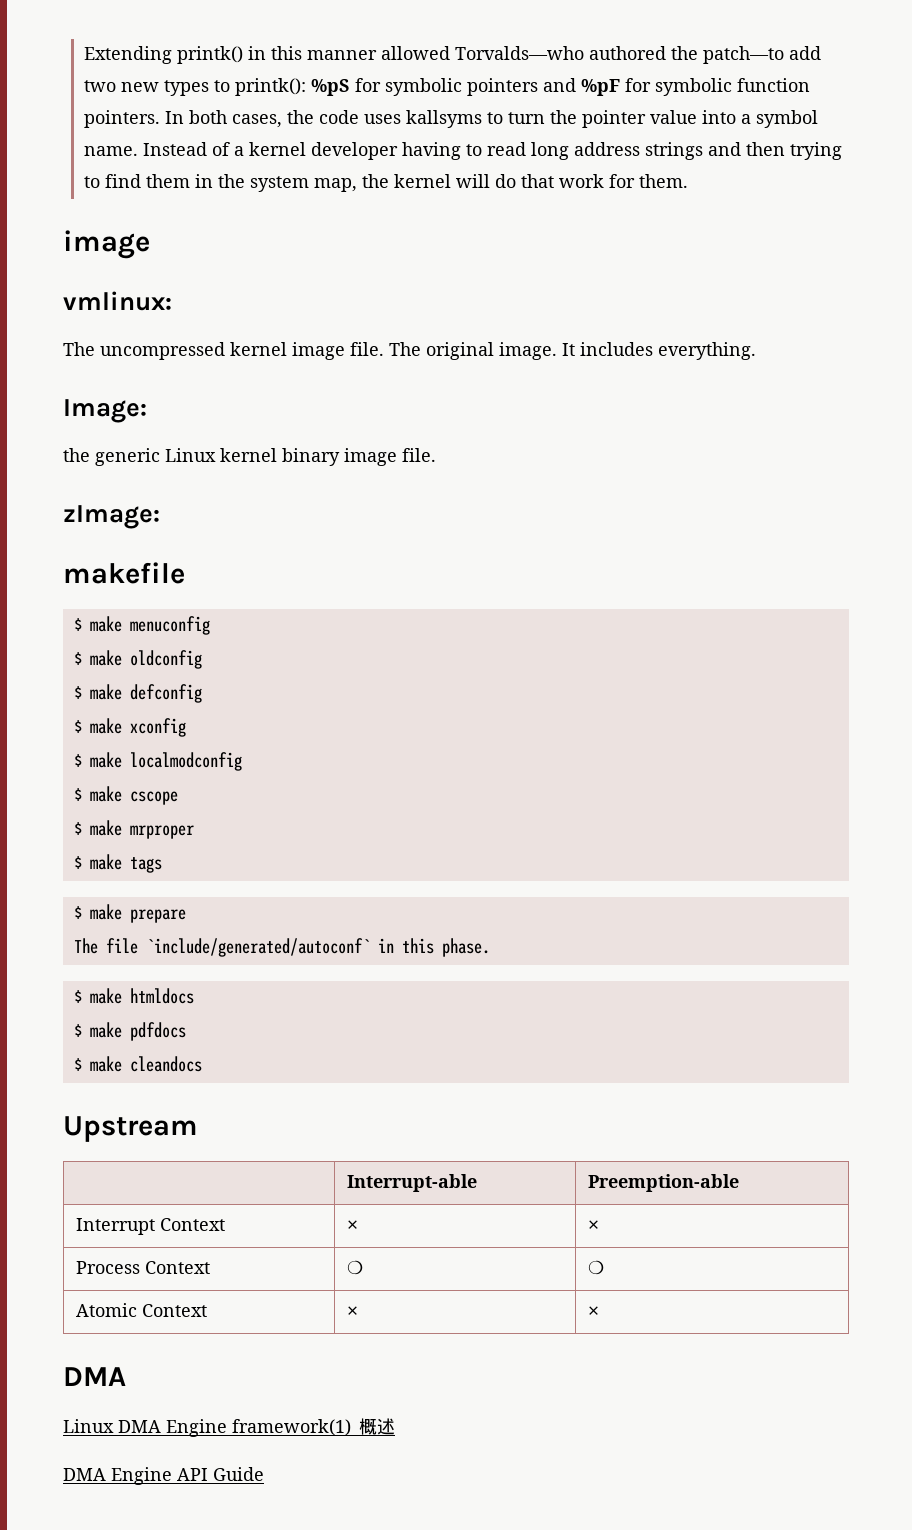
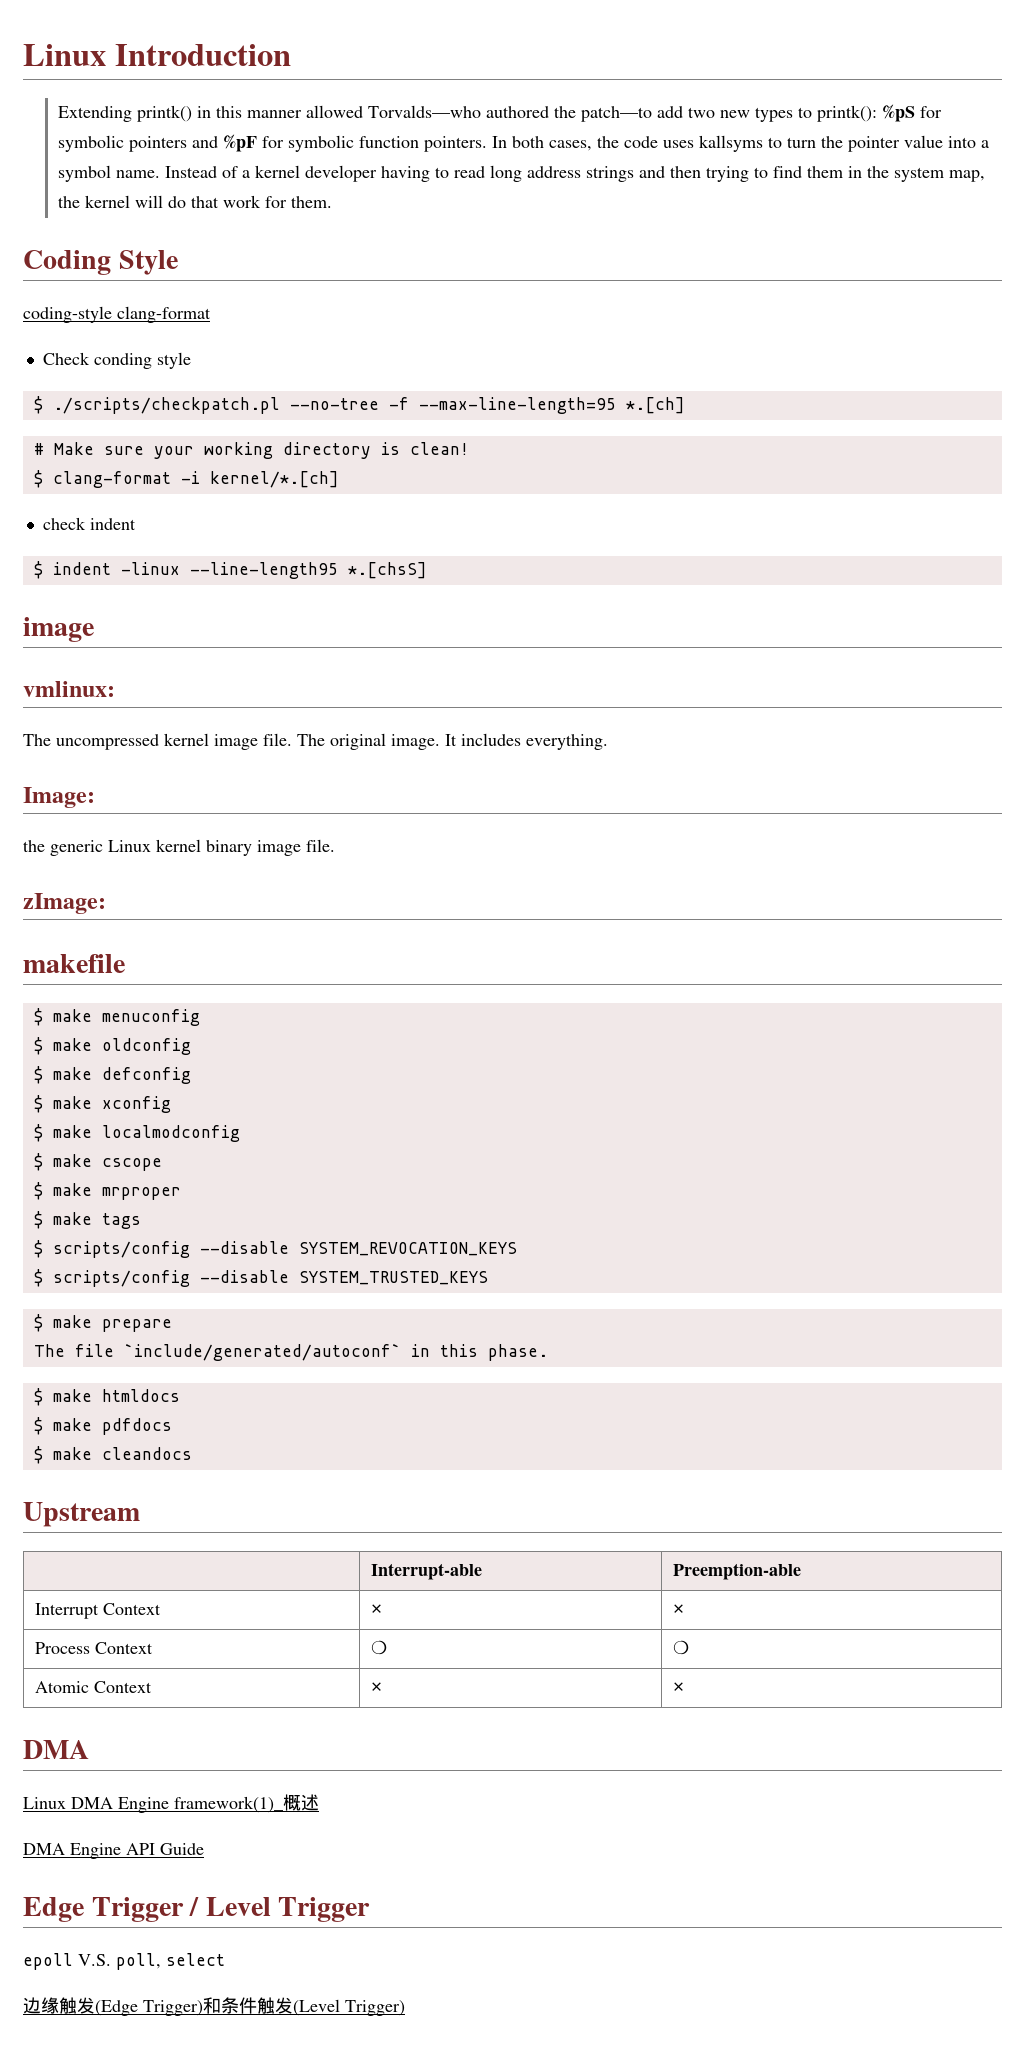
+ Linux Introduction
+ Coding Style
+ coding-style clang-format
+ Check conding style
+ $ ./scripts/checkpatch.pl --no-tree -f --max-line-length=95 *.[ch]
+ # Make sure your working directory is clean!
+ $ clang-format -i kernel/*.[ch]
+ check indent
+ $ indent -linux --line-length95 *.[chsS]
+ $ scripts/config --disable SYSTEM_REVOCATION_KEYS
+ $ scripts/config --disable SYSTEM_TRUSTED_KEYS
+ Edge Trigger / Level Trigger
+ epoll V.S. poll, select
+ 边缘触发(Edge Trigger)和条件触发(Level Trigger)

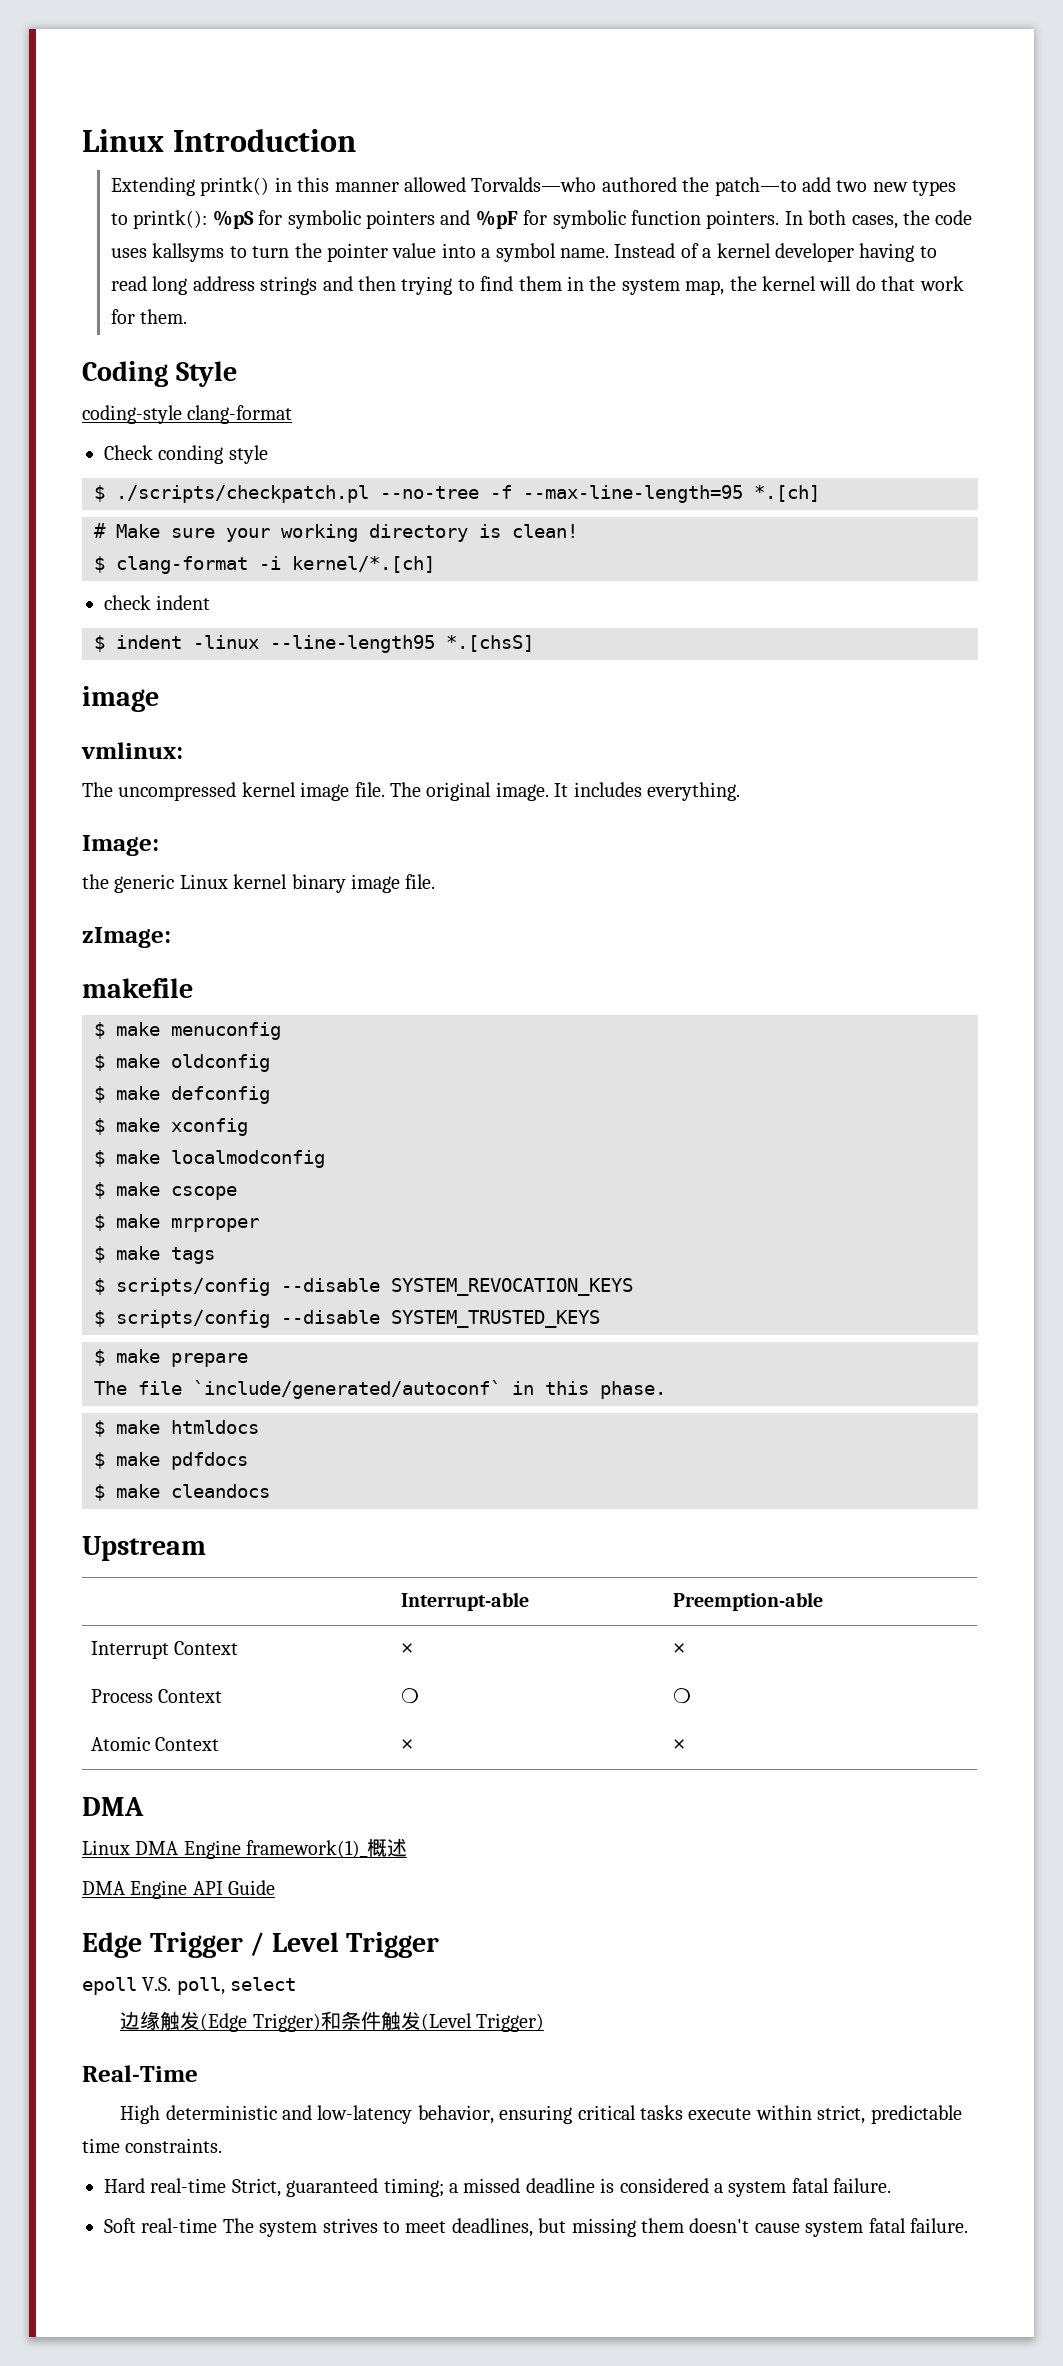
+ Real-Time
+ High deterministic and low-latency behavior, ensuring critical tasks execute within strict, predictable time constraints.
+ Hard real-time Strict, guaranteed timing; a missed deadline is considered a system fatal failure.
+ Soft real-time The system strives to meet deadlines, but missing them doesn't cause system fatal failure.

